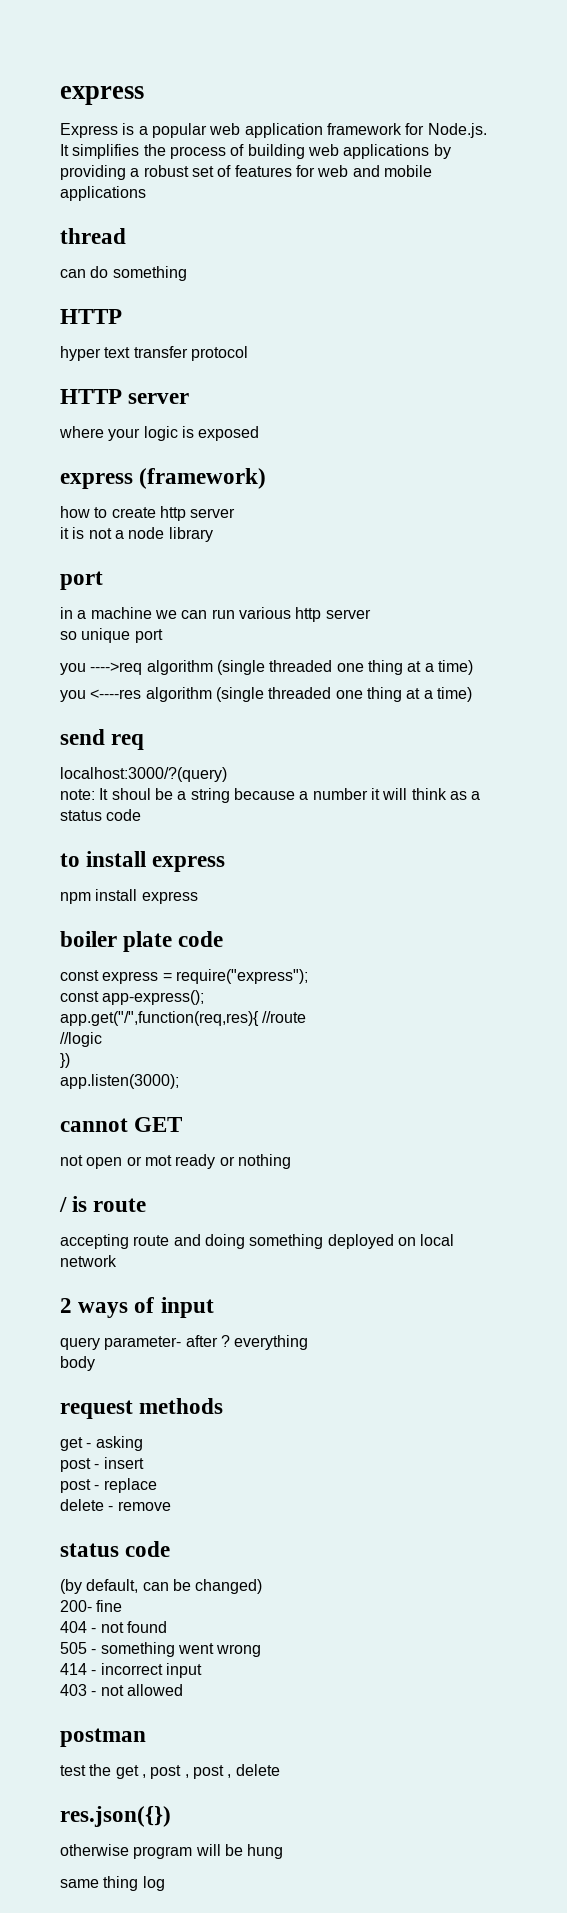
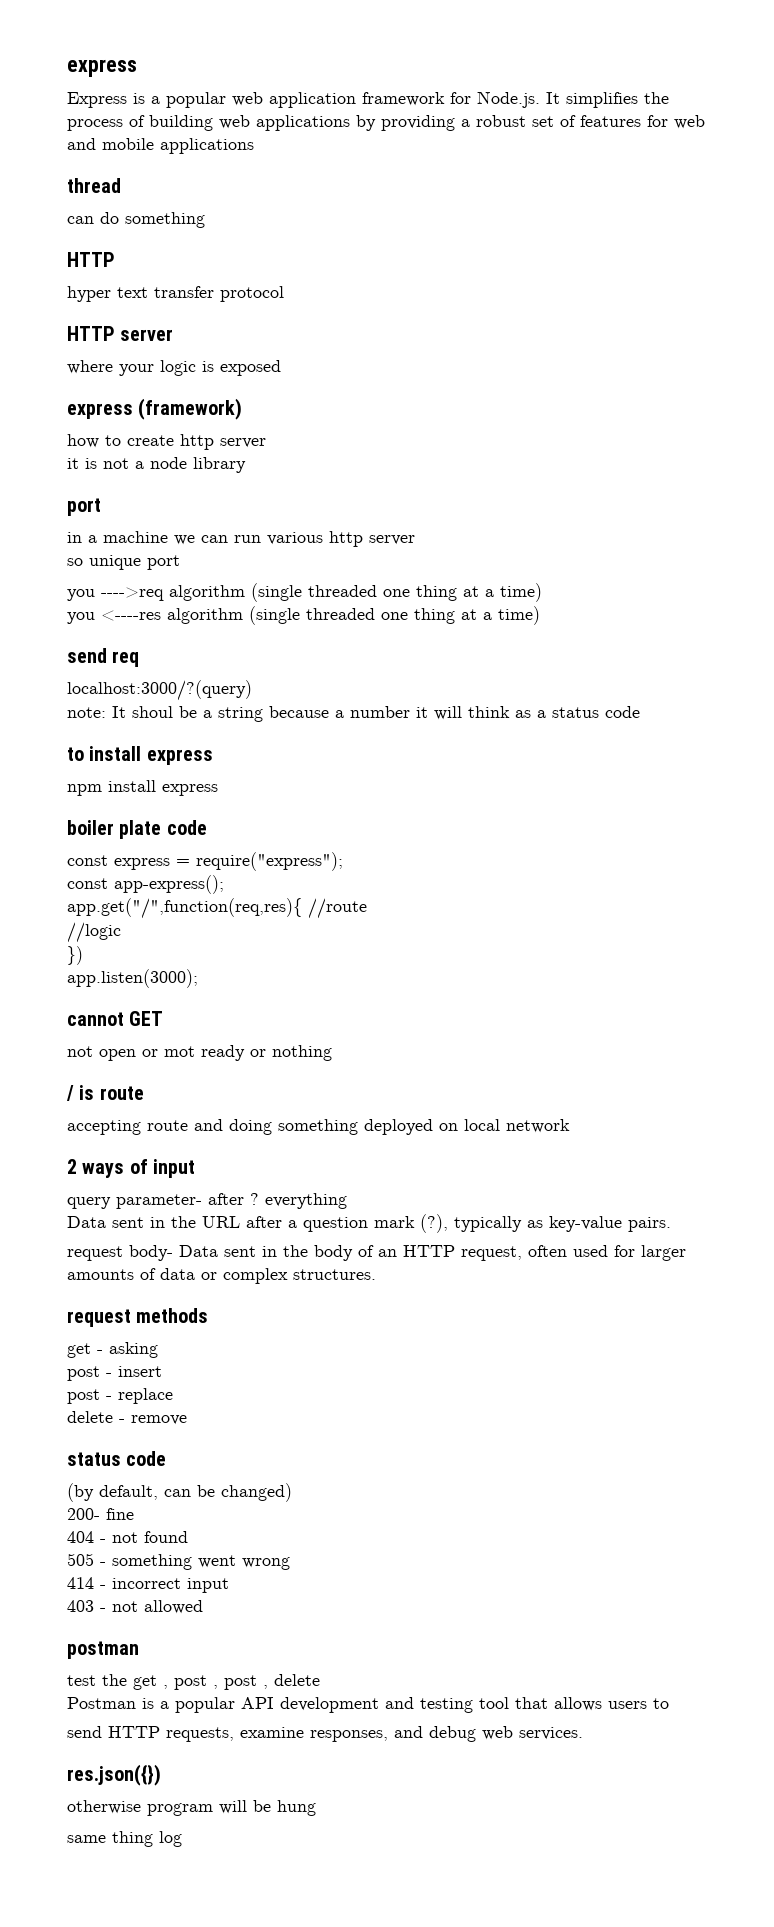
- body
+ Data sent in the URL after a question mark (?), typically as key-value pairs.
+ request body- Data sent in the body of an HTTP request, often used for larger amounts of data or complex structures.
+ Postman is a popular API development and testing tool that allows users to
+ send HTTP requests, examine responses, and debug web services.

